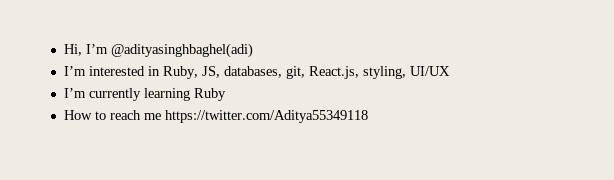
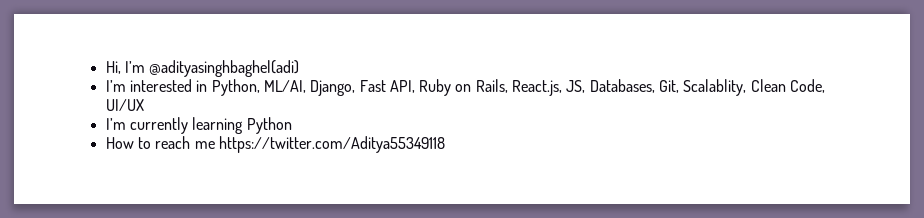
- I’m interested in Ruby, JS, databases, git, React.js, styling, UI/UX
+ I’m interested in Python, ML/AI, Django, Fast API, Ruby on Rails, React.js, JS, Databases, Git, Scalablity, Clean Code, UI/UX
- I’m currently learning Ruby
+ I’m currently learning Python

